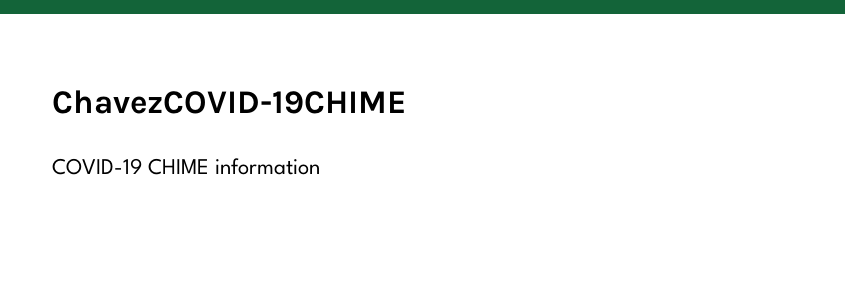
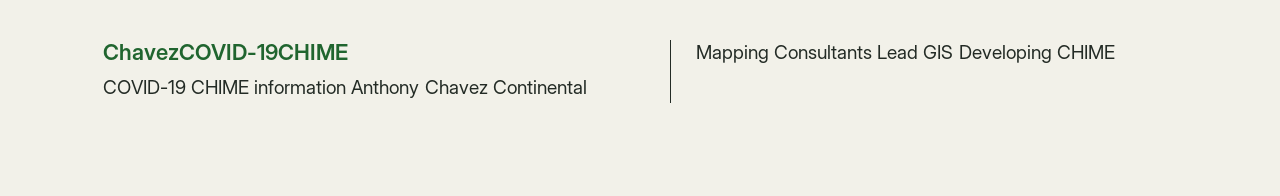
- COVID-19 CHIME information
+ COVID-19 CHIME information Anthony Chavez Continental Mapping Consultants Lead GIS Developing CHIME

